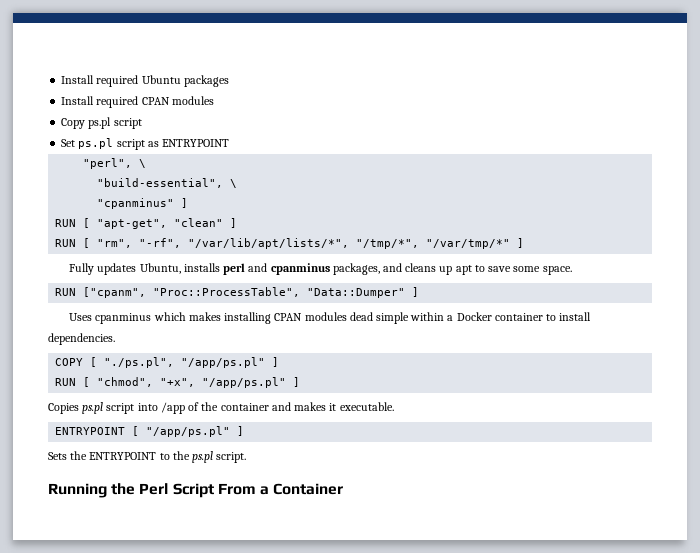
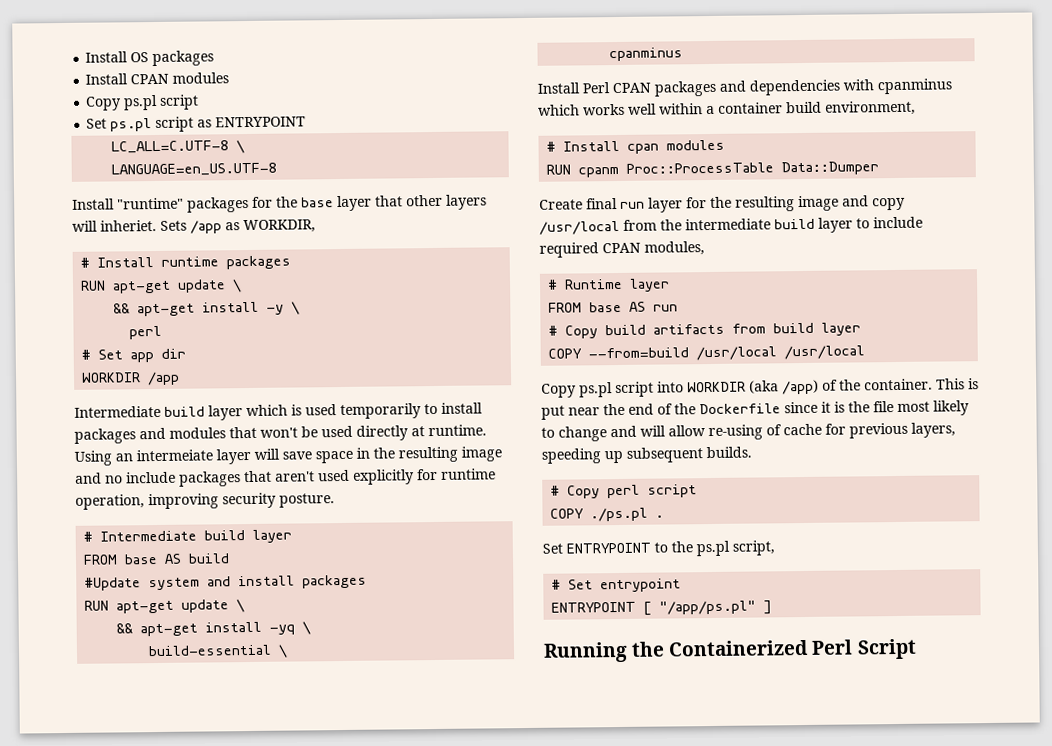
- Install required Ubuntu packages
+ Install OS packages
- Install required CPAN modules
+ Install CPAN modules
- "perl", \
- "build-essential", \
- "cpanminus" ]
- RUN [ "apt-get", "clean" ]
- RUN [ "rm", "-rf", "/var/lib/apt/lists/*", "/tmp/*", "/var/tmp/*" ]
- Fully updates Ubuntu, installs perl and cpanminus packages, and cleans up apt to save some space.
- RUN ["cpanm", "Proc::ProcessTable", "Data::Dumper" ]
- Uses cpanminus which makes installing CPAN modules dead simple within a Docker container to install dependencies.
- COPY [ "./ps.pl", "/app/ps.pl" ]
- RUN [ "chmod", "+x", "/app/ps.pl" ]
- Copies ps.pl script into /app of the container and makes it executable.
+ LC_ALL=C.UTF-8 \
+ LANGUAGE=en_US.UTF-8
+ Install "runtime" packages for the base layer that other layers will inheriet. Sets /app as WORKDIR,
+ # Install runtime packages
+ RUN apt-get update \
+ && apt-get install -y \
+ perl
+ # Set app dir
+ WORKDIR /app
+ Intermediate build layer which is used temporarily to install packages and modules that won't be used directly at runtime. Using an intermeiate layer will save space in the resulting image and no include packages that aren't used explicitly for runtime operation, improving security posture.
+ # Intermediate build layer
+ FROM base AS build
+ #Update system and install packages
+ RUN apt-get update \
+ && apt-get install -yq \
+ build-essential \
+ cpanminus
+ Install Perl CPAN packages and dependencies with cpanminus which works well within a container build environment,
+ # Install cpan modules
+ RUN cpanm Proc::ProcessTable Data::Dumper
+ Create final run layer for the resulting image and copy /usr/local from the intermediate build layer to include required CPAN modules,
+ # Runtime layer
+ FROM base AS run
+ # Copy build artifacts from build layer
+ COPY --from=build /usr/local /usr/local
+ Copy ps.pl script into WORKDIR (aka /app) of the container. This is put near the end of the Dockerfile since it is the file most likely to change and will allow re-using of cache for previous layers, speeding up subsequent builds.
+ # Copy perl script
+ COPY ./ps.pl .
+ Set ENTRYPOINT to the ps.pl script,
+ # Set entrypoint
  ENTRYPOINT [ "/app/ps.pl" ]
- Sets the ENTRYPOINT to the ps.pl script.
- Running the Perl Script From a Container
+ Running the Containerized Perl Script

